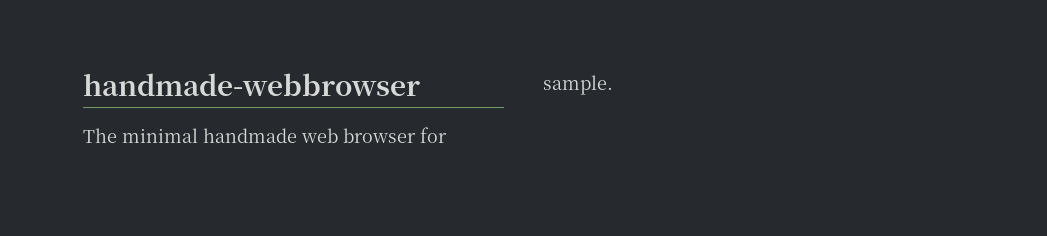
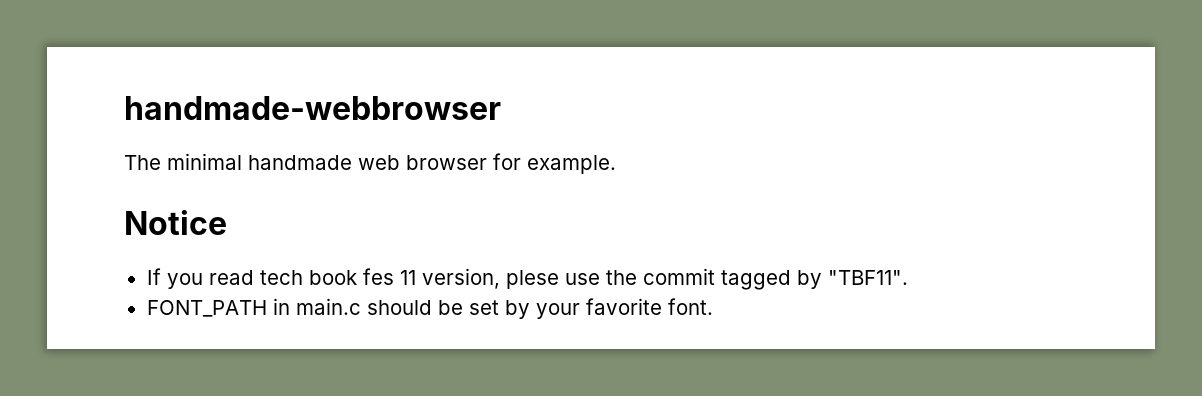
- The minimal handmade web browser for sample.
+ The minimal handmade web browser for example.
+ Notice
+ If you read tech book fes 11 version, plese use the commit tagged by "TBF11".
+ FONT_PATH in main.c should be set by your favorite font.

